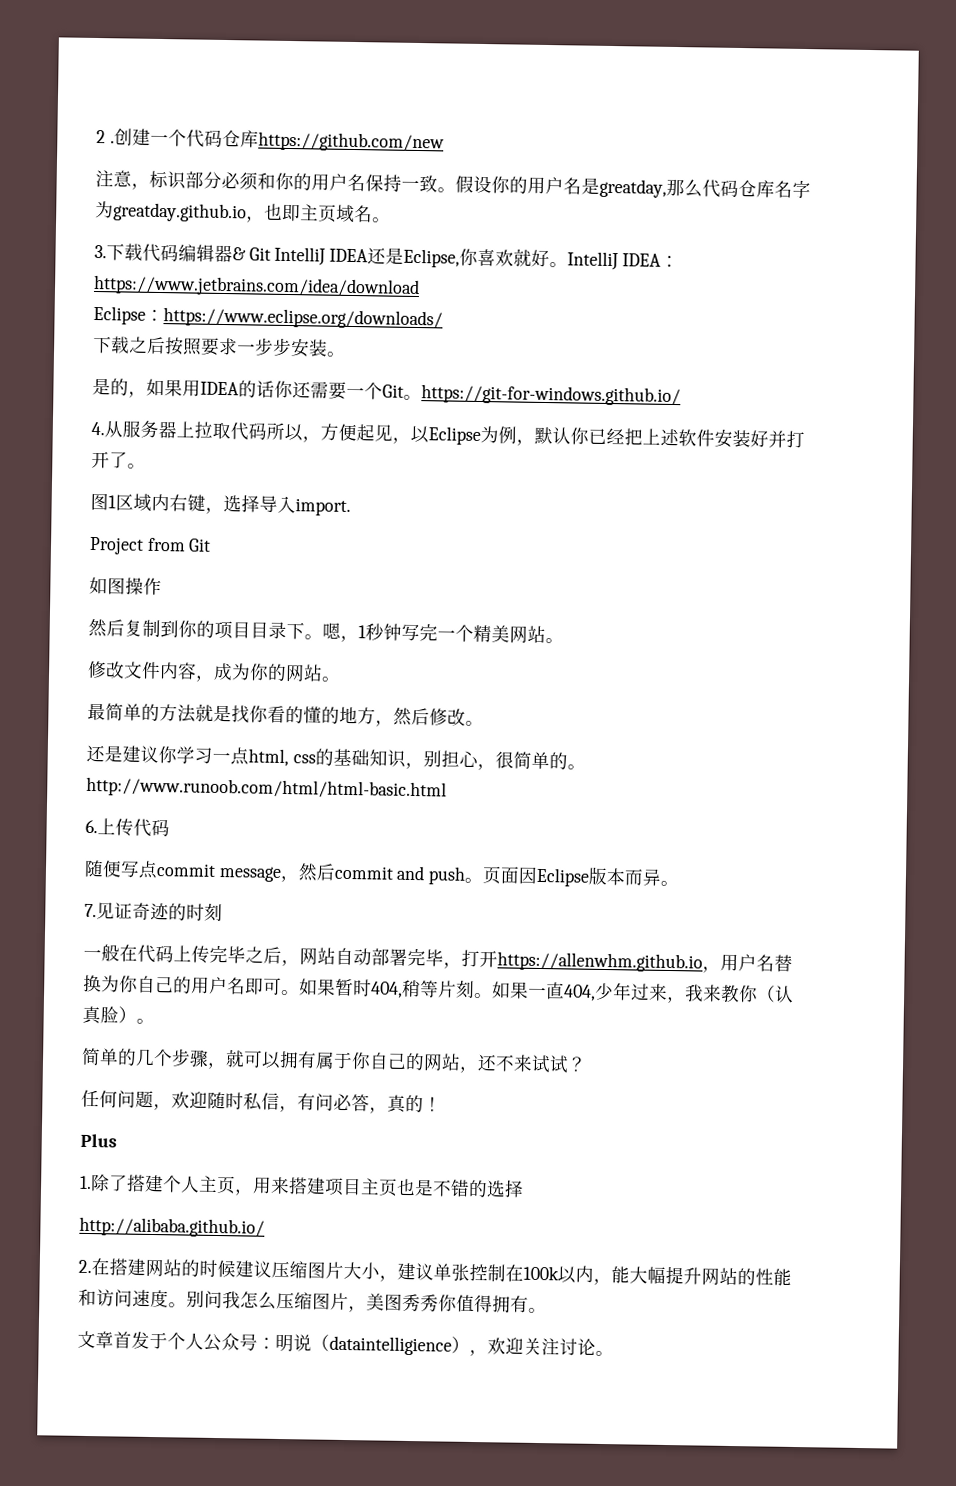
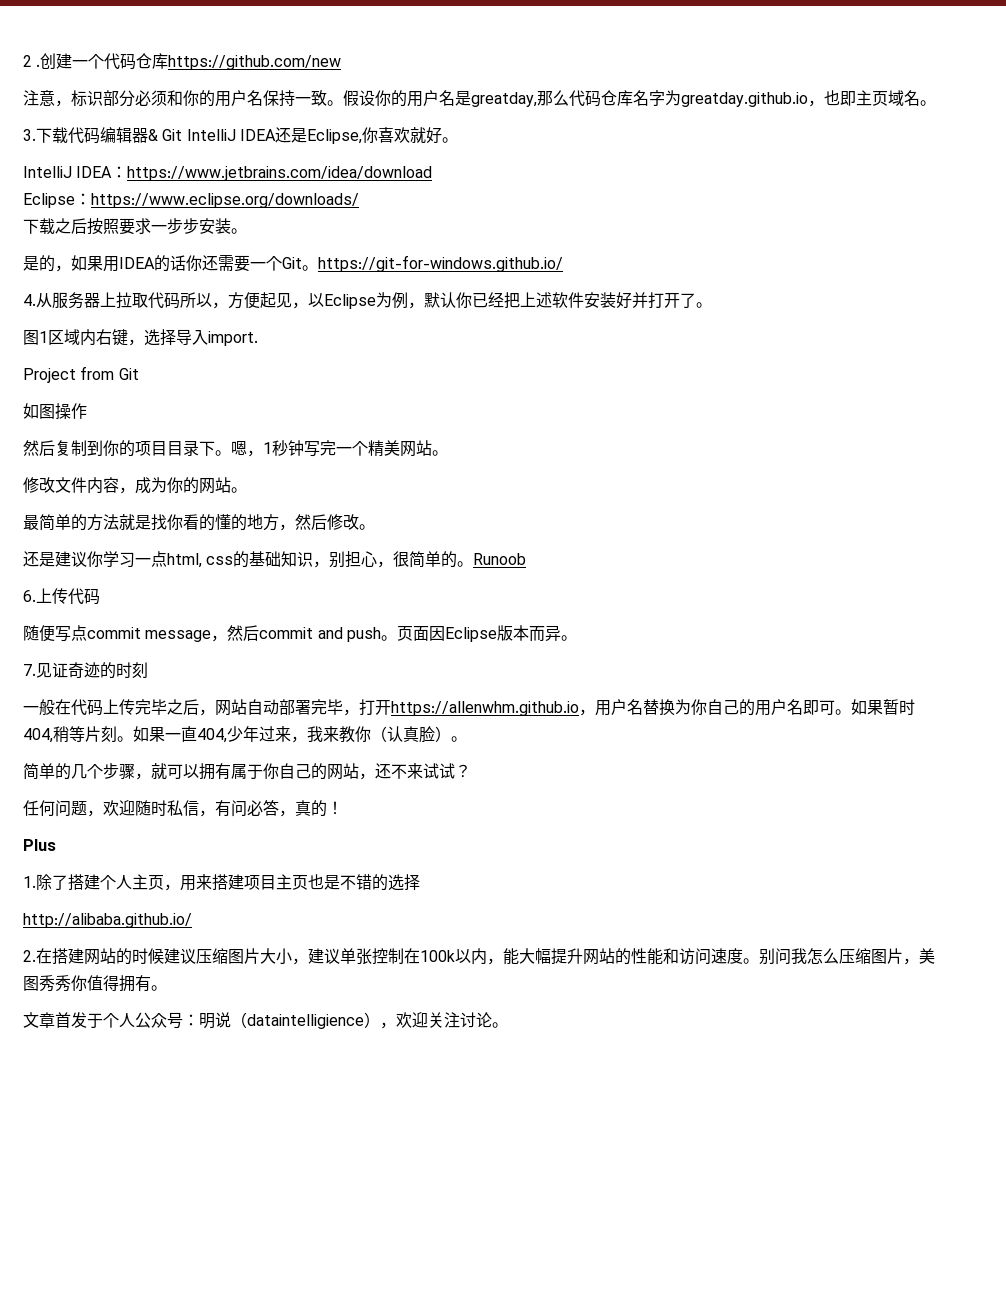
- 3.下载代码编辑器& Git IntelliJ IDEA还是Eclipse,你喜欢就好。IntelliJ IDEA：https://www.jetbrains.com/idea/download
+ 3.下载代码编辑器& Git IntelliJ IDEA还是Eclipse,你喜欢就好。
+ IntelliJ IDEA：https://www.jetbrains.com/idea/download
- 还是建议你学习一点html, css的基础知识，别担心，很简单的。http://www.runoob.com/html/html-basic.html
+ 还是建议你学习一点html, css的基础知识，别担心，很简单的。Runoob

